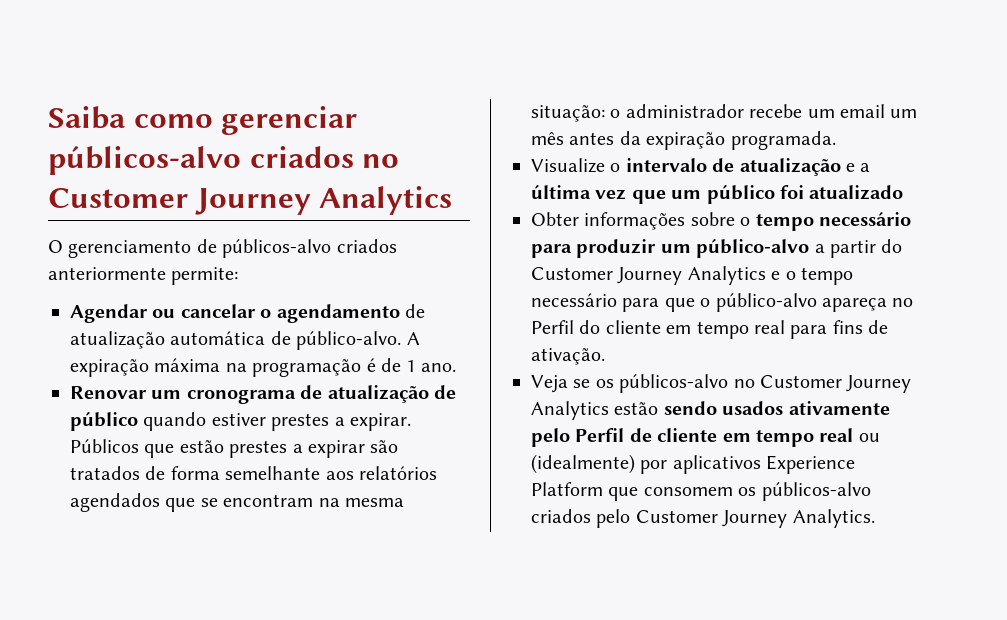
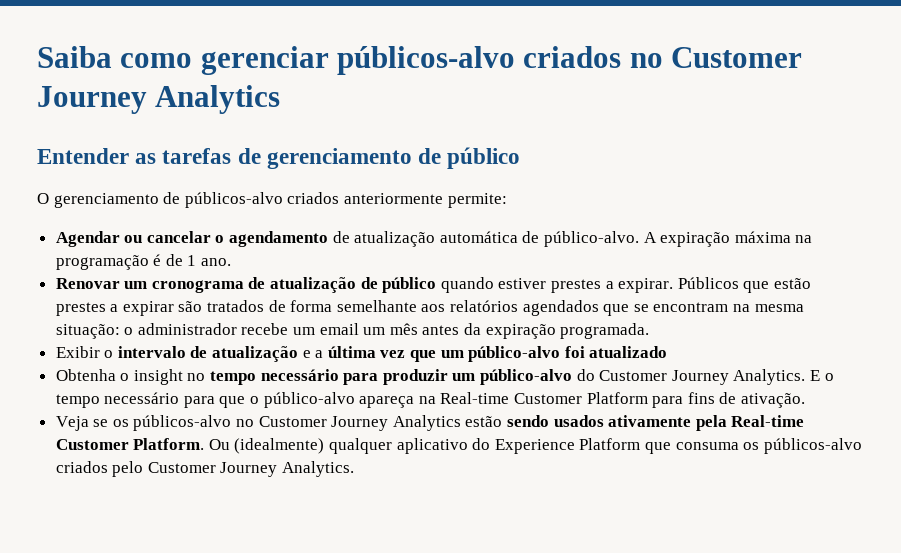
+ Entender as tarefas de gerenciamento de público
- Visualize o intervalo de atualização e a última vez que um público foi atualizado
+ Exibir o intervalo de atualização e a última vez que um público-alvo foi atualizado
- Obter informações sobre o tempo necessário para produzir um público-alvo a partir do Customer Journey Analytics e o tempo necessário para que o público-alvo apareça no Perfil do cliente em tempo real para fins de ativação.
+ Obtenha o insight no tempo necessário para produzir um público-alvo do Customer Journey Analytics. E o tempo necessário para que o público-alvo apareça na Real-time Customer Platform para fins de ativação.
- Veja se os públicos-alvo no Customer Journey Analytics estão sendo usados ativamente pelo Perfil de cliente em tempo real ou (idealmente) por aplicativos Experience Platform que consomem os públicos-alvo criados pelo Customer Journey Analytics.
+ Veja se os públicos-alvo no Customer Journey Analytics estão sendo usados ativamente pela Real-time Customer Platform. Ou (idealmente) qualquer aplicativo do Experience Platform que consuma os públicos-alvo criados pelo Customer Journey Analytics.

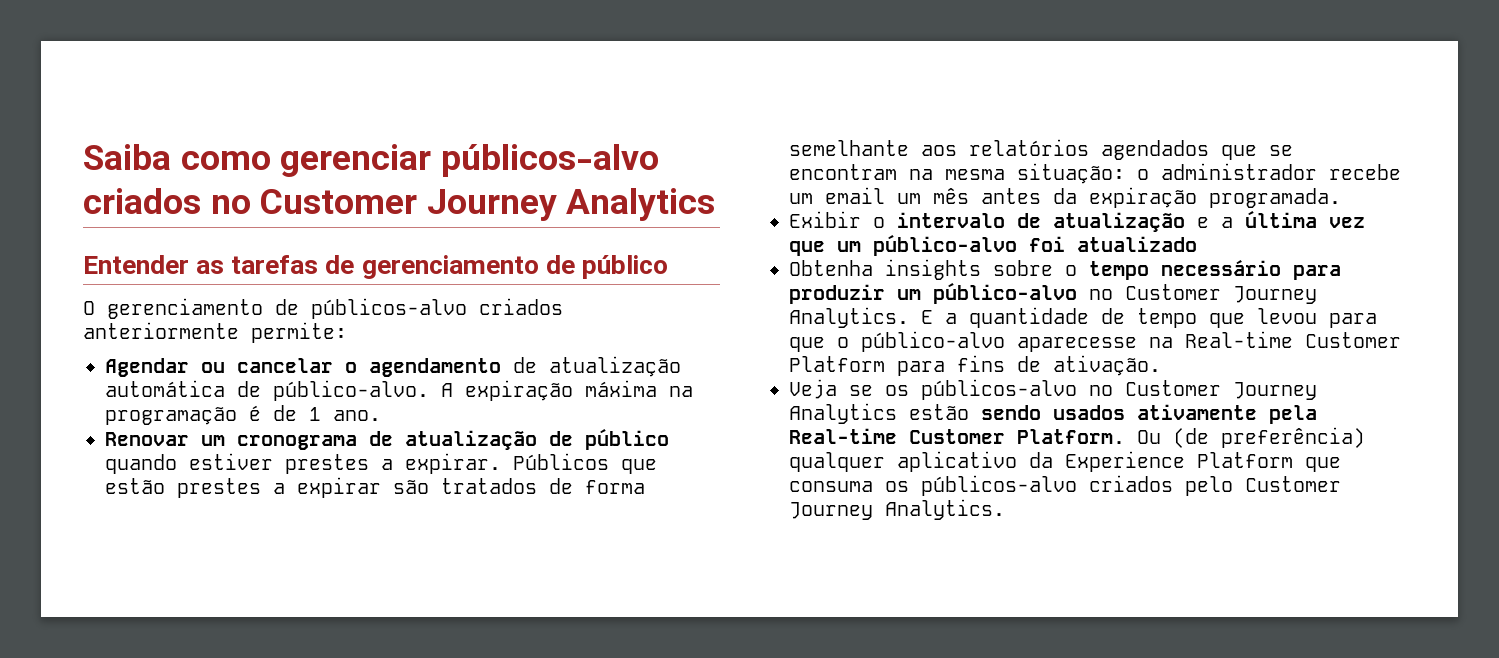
- Obtenha o insight no tempo necessário para produzir um público-alvo do Customer Journey Analytics.
+ Obtenha insights sobre o tempo necessário para produzir um público-alvo no Customer Journey Analytics.
- E o tempo necessário para que o público-alvo apareça na Real-time Customer Platform para fins de ativação.
+ E a quantidade de tempo que levou para que o público-alvo aparecesse na Real-time Customer Platform para fins de ativação.
- Ou (idealmente) qualquer aplicativo do Experience Platform que consuma os públicos-alvo criados pelo Customer Journey Analytics.
+ Ou (de preferência) qualquer aplicativo da Experience Platform que consuma os públicos-alvo criados pelo Customer Journey Analytics.

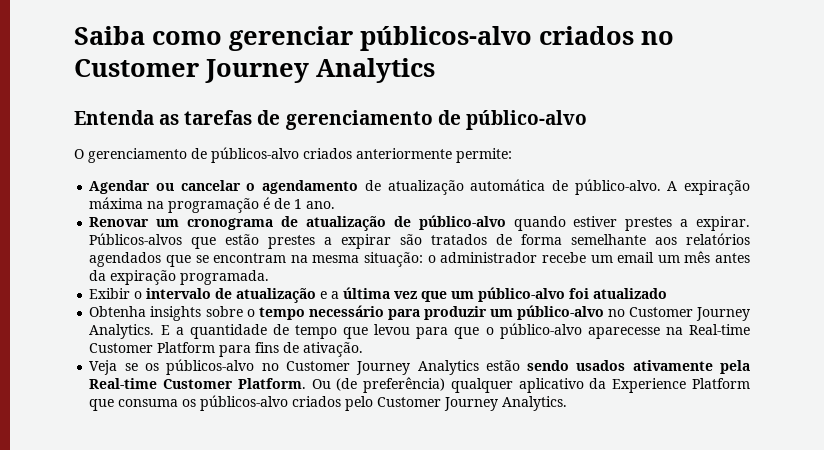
- Entender as tarefas de gerenciamento de público
+ Entenda as tarefas de gerenciamento de público-alvo
- Renovar um cronograma de atualização de público quando estiver prestes a expirar.
+ Renovar um cronograma de atualização de público-alvo quando estiver prestes a expirar.
- Públicos que estão prestes a expirar são tratados de forma semelhante aos relatórios agendados que se encontram na mesma situação: o administrador recebe um email um mês antes da expiração programada.
+ Públicos-alvos que estão prestes a expirar são tratados de forma semelhante aos relatórios agendados que se encontram na mesma situação: o administrador recebe um email um mês antes da expiração programada.

